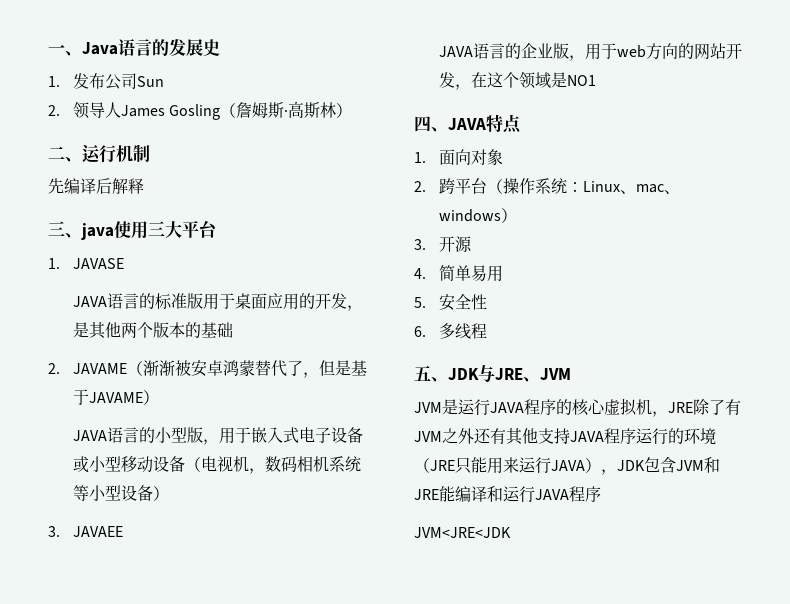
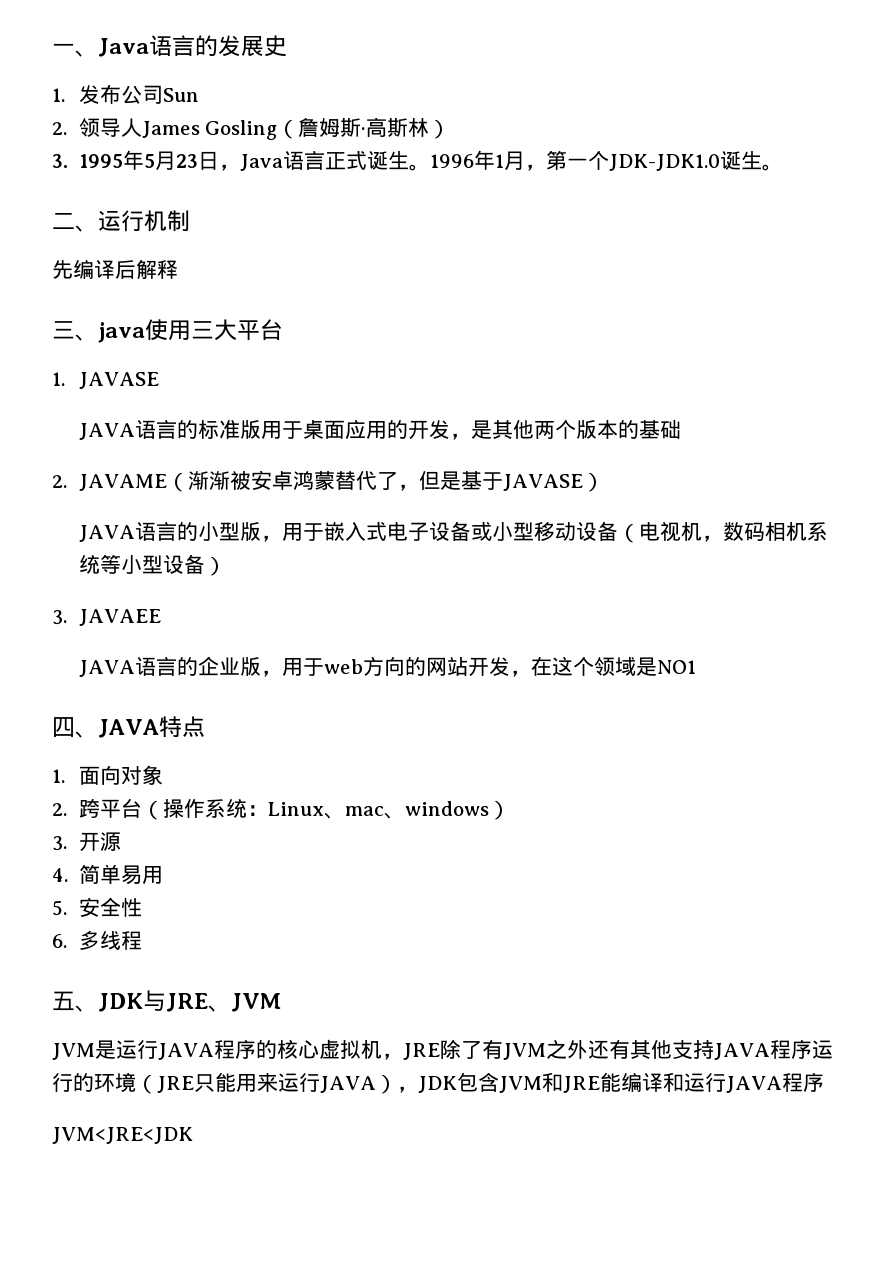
+ 3. 1995年5月23日，Java语言正式诞生。1996年1月，第一个JDK-JDK1.0诞生。
- 2. JAVAME（渐渐被安卓鸿蒙替代了，但是基于JAVAME）
+ 2. JAVAME（渐渐被安卓鸿蒙替代了，但是基于JAVASE）

